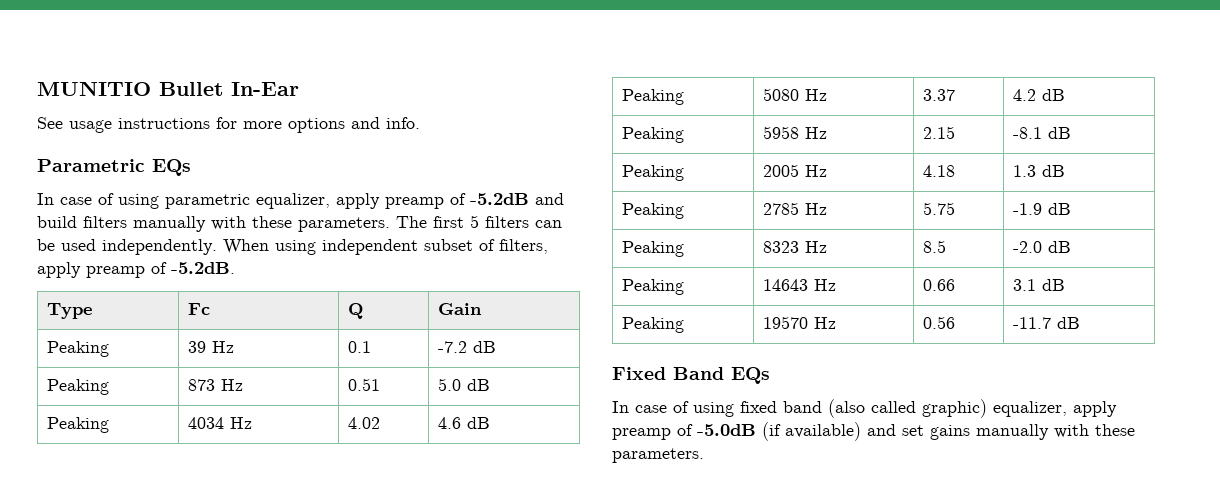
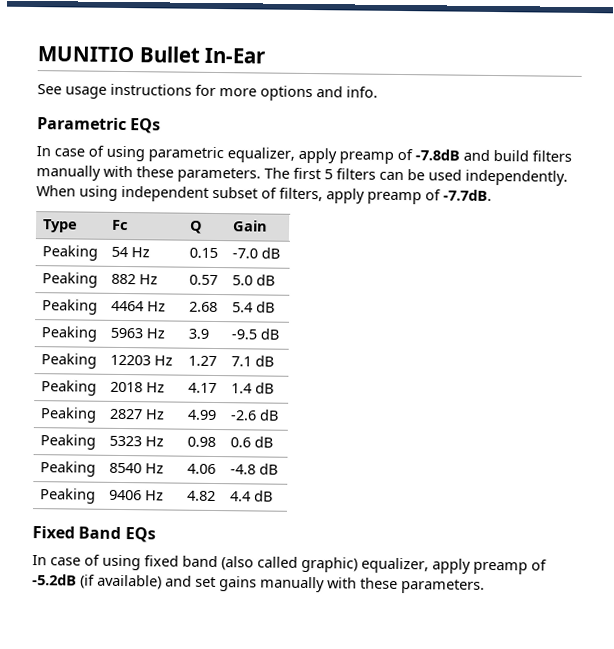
- In case of using parametric equalizer, apply preamp of -5.2dB and build filters manually with these parameters.
+ In case of using parametric equalizer, apply preamp of -7.8dB and build filters manually with these parameters.
- When using independent subset of filters, apply preamp of -5.2dB.
+ When using independent subset of filters, apply preamp of -7.7dB.
- Peaking | 39 Hz | 0.1 | -7.2 dB
- Peaking | 873 Hz | 0.51 | 5.0 dB
+ Peaking | 54 Hz | 0.15 | -7.0 dB
+ Peaking | 882 Hz | 0.57 | 5.0 dB
- Peaking | 4034 Hz | 4.02 | 4.6 dB
- Peaking | 5080 Hz | 3.37 | 4.2 dB
- Peaking | 5958 Hz | 2.15 | -8.1 dB
- Peaking | 2005 Hz | 4.18 | 1.3 dB
- Peaking | 2785 Hz | 5.75 | -1.9 dB
- Peaking | 8323 Hz | 8.5 | -2.0 dB
- Peaking | 14643 Hz | 0.66 | 3.1 dB
- Peaking | 19570 Hz | 0.56 | -11.7 dB
+ Peaking | 4464 Hz | 2.68 | 5.4 dB
+ Peaking | 5963 Hz | 3.9 | -9.5 dB
+ Peaking | 12203 Hz | 1.27 | 7.1 dB
+ Peaking | 2018 Hz | 4.17 | 1.4 dB
+ Peaking | 2827 Hz | 4.99 | -2.6 dB
+ Peaking | 5323 Hz | 0.98 | 0.6 dB
+ Peaking | 8540 Hz | 4.06 | -4.8 dB
+ Peaking | 9406 Hz | 4.82 | 4.4 dB
- In case of using fixed band (also called graphic) equalizer, apply preamp of -5.0dB (if available) and set gains manually with these parameters.
+ In case of using fixed band (also called graphic) equalizer, apply preamp of -5.2dB (if available) and set gains manually with these parameters.

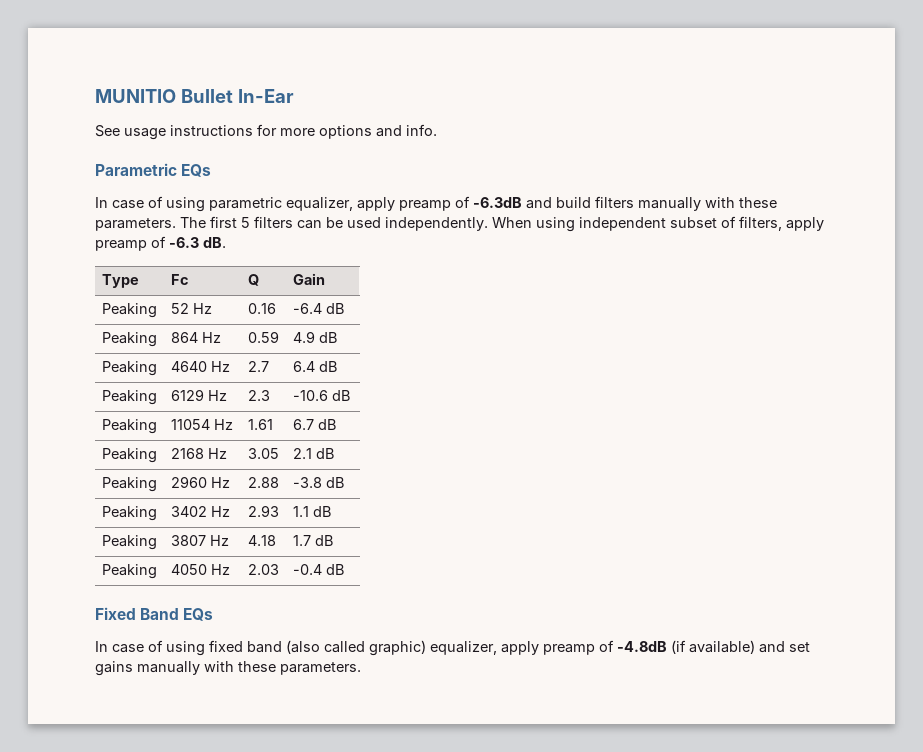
- In case of using parametric equalizer, apply preamp of -7.8dB and build filters manually with these parameters.
+ In case of using parametric equalizer, apply preamp of -6.3dB and build filters manually with these parameters.
- When using independent subset of filters, apply preamp of -7.7dB.
+ When using independent subset of filters, apply preamp of -6.3 dB.
- Peaking | 54 Hz | 0.15 | -7.0 dB
- Peaking | 882 Hz | 0.57 | 5.0 dB
- Peaking | 4464 Hz | 2.68 | 5.4 dB
- Peaking | 5963 Hz | 3.9 | -9.5 dB
- Peaking | 12203 Hz | 1.27 | 7.1 dB
- Peaking | 2018 Hz | 4.17 | 1.4 dB
- Peaking | 2827 Hz | 4.99 | -2.6 dB
- Peaking | 5323 Hz | 0.98 | 0.6 dB
- Peaking | 8540 Hz | 4.06 | -4.8 dB
- Peaking | 9406 Hz | 4.82 | 4.4 dB
+ Peaking | 52 Hz | 0.16 | -6.4 dB
+ Peaking | 864 Hz | 0.59 | 4.9 dB
+ Peaking | 4640 Hz | 2.7 | 6.4 dB
+ Peaking | 6129 Hz | 2.3 | -10.6 dB
+ Peaking | 11054 Hz | 1.61 | 6.7 dB
+ Peaking | 2168 Hz | 3.05 | 2.1 dB
+ Peaking | 2960 Hz | 2.88 | -3.8 dB
+ Peaking | 3402 Hz | 2.93 | 1.1 dB
+ Peaking | 3807 Hz | 4.18 | 1.7 dB
+ Peaking | 4050 Hz | 2.03 | -0.4 dB
- In case of using fixed band (also called graphic) equalizer, apply preamp of -5.2dB (if available) and set gains manually with these parameters.
+ In case of using fixed band (also called graphic) equalizer, apply preamp of -4.8dB (if available) and set gains manually with these parameters.

